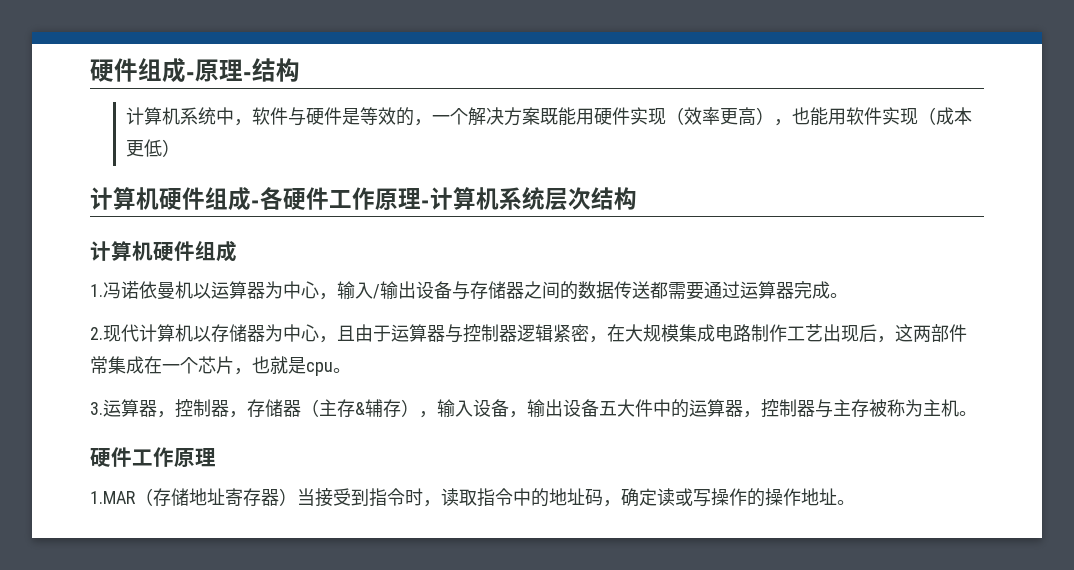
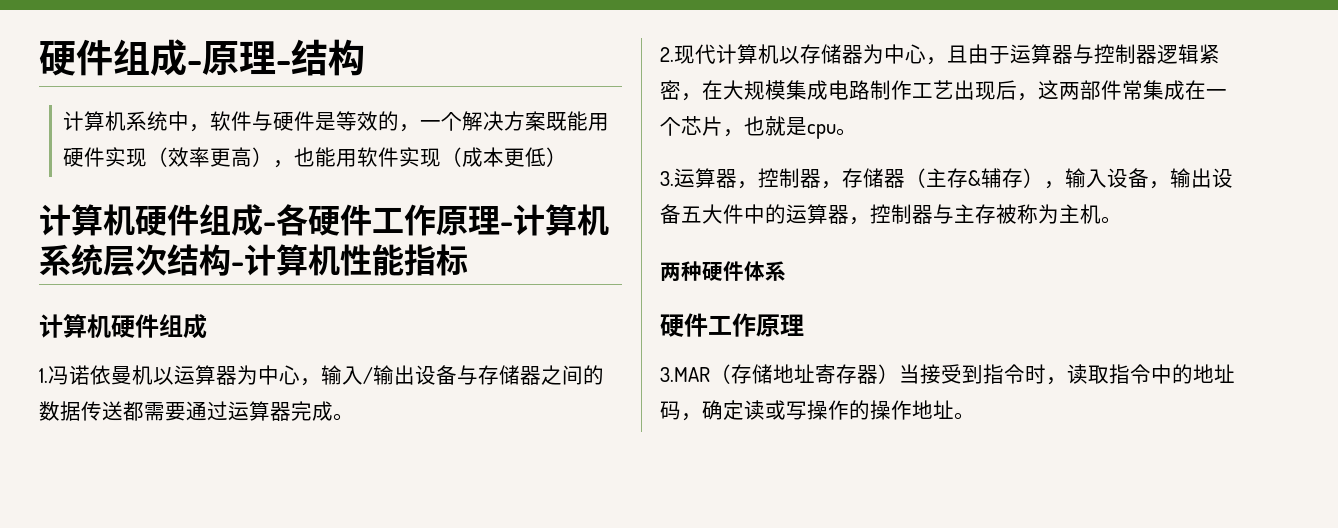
- 计算机硬件组成-各硬件工作原理-计算机系统层次结构
+ 计算机硬件组成-各硬件工作原理-计算机系统层次结构-计算机性能指标
+ 两种硬件体系
- 1.MAR（存储地址寄存器）当接受到指令时，读取指令中的地址码，确定读或写操作的操作地址。
+ 3.MAR（存储地址寄存器）当接受到指令时，读取指令中的地址码，确定读或写操作的操作地址。

